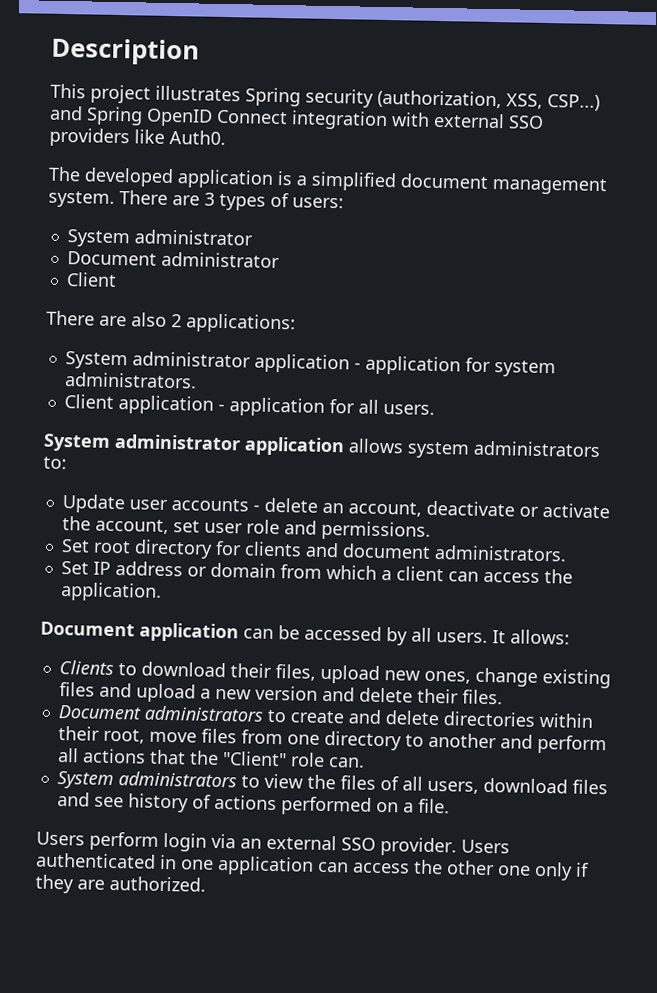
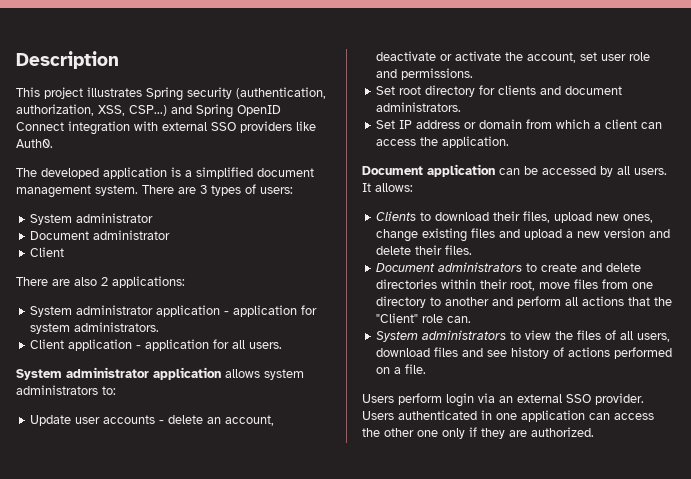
- This project illustrates Spring security (authorization, XSS, CSP...) and Spring OpenID Connect integration with external SSO providers like Auth0.
+ This project illustrates Spring security (authentication, authorization, XSS, CSP...) and Spring OpenID Connect integration with external SSO providers like Auth0.

